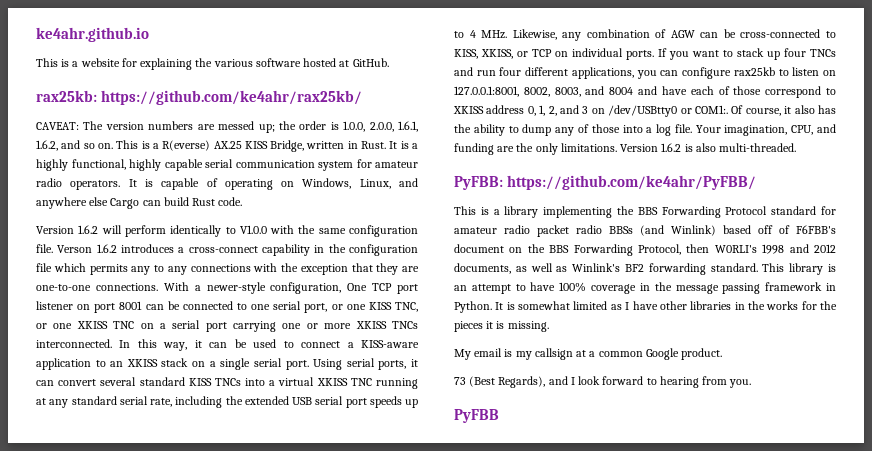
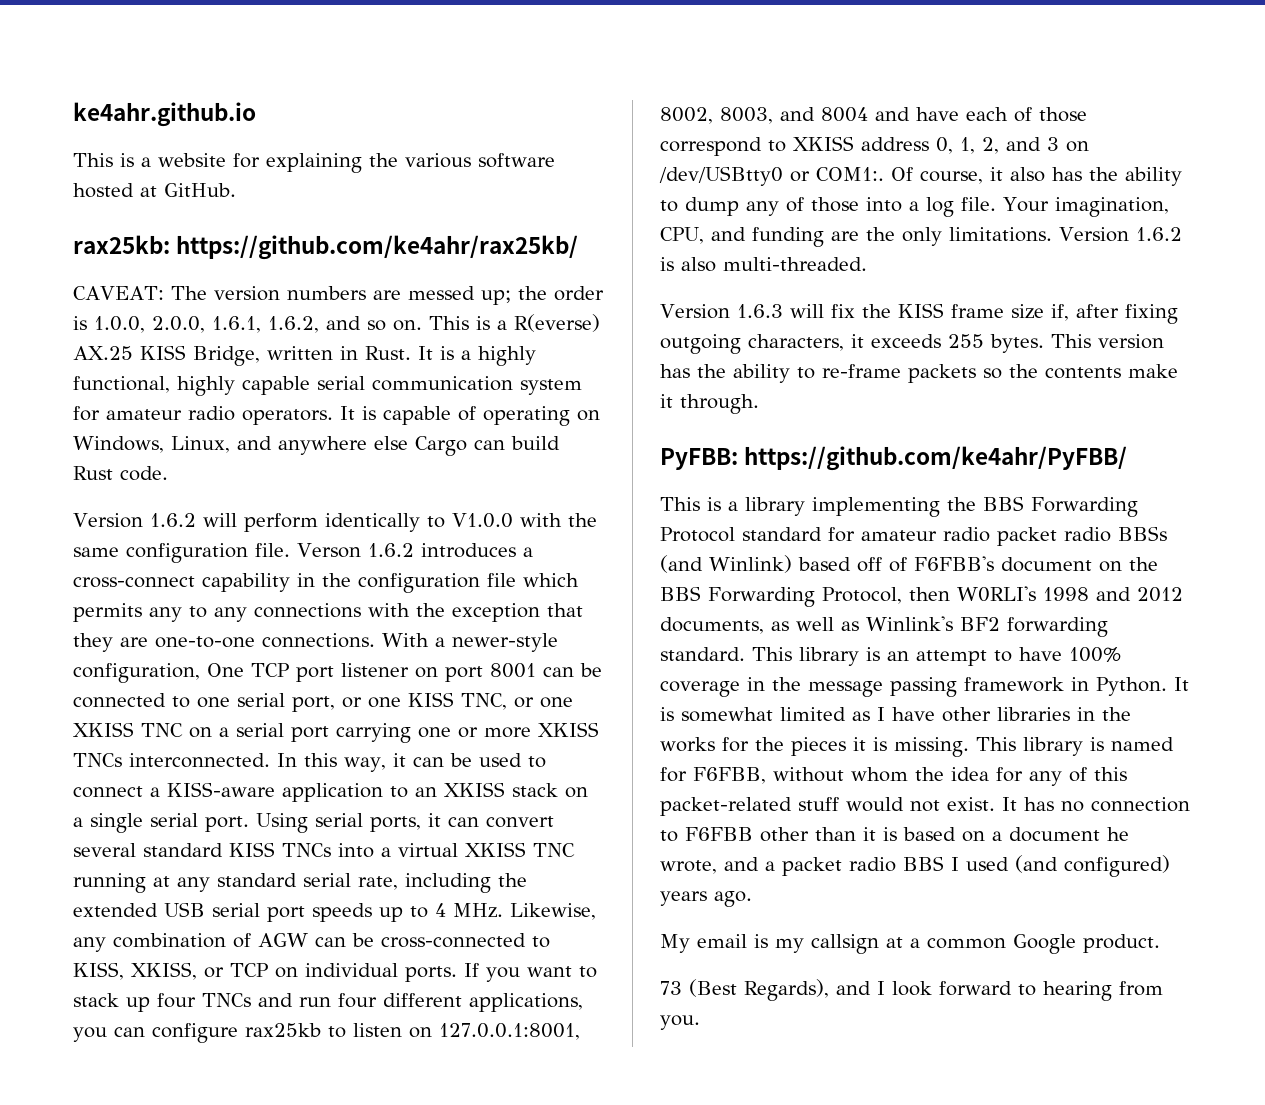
+ Version 1.6.3 will fix the KISS frame size if, after fixing outgoing characters, it exceeds 255 bytes. This version has the ability to re-frame packets so the contents make it through.
+ This library is named for F6FBB, without whom the idea for any of this packet-related stuff would not exist. It has no connection to F6FBB other than it is based on a document he wrote, and a packet radio BBS I used (and configured) years ago.
- PyFBB

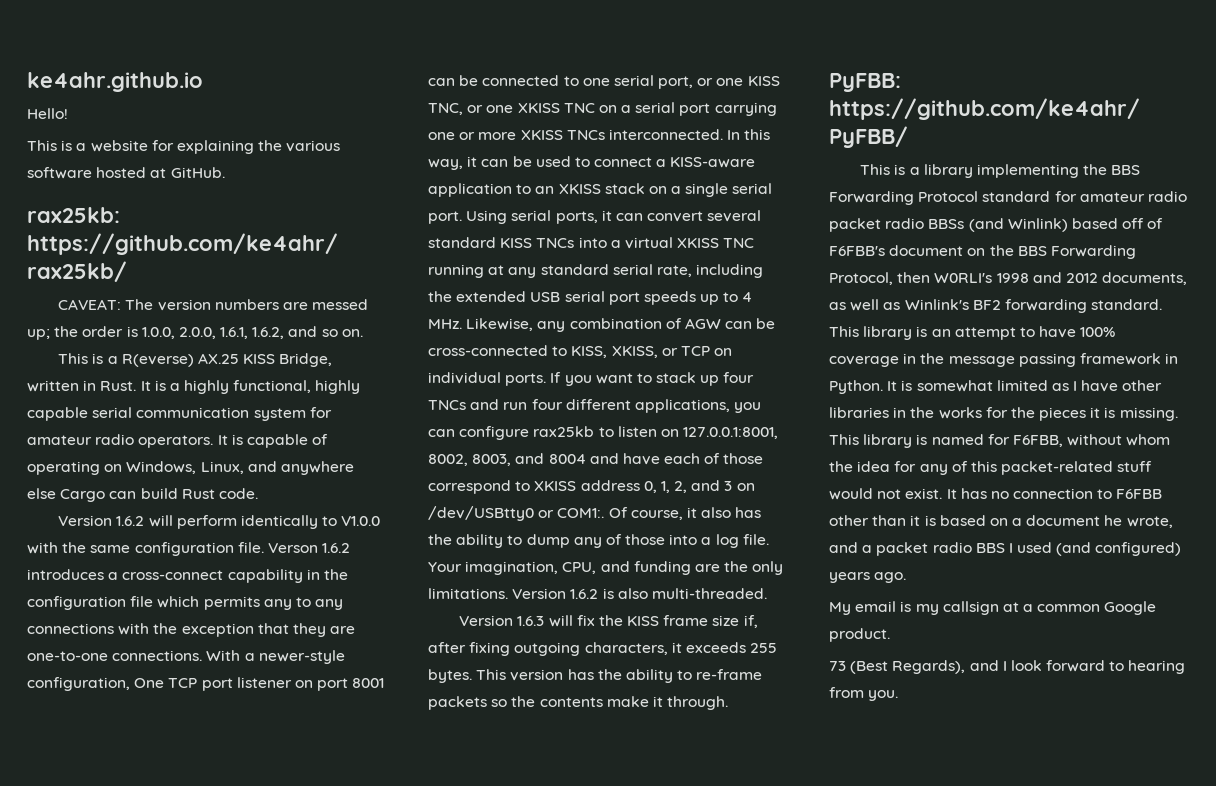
+ Hello!
- CAVEAT: The version numbers are messed up; the order is 1.0.0, 2.0.0, 1.6.1, 1.6.2, and so on. This is a R(everse) AX.25 KISS Bridge, written in Rust.
+ CAVEAT: The version numbers are messed up; the order is 1.0.0, 2.0.0, 1.6.1, 1.6.2, and so on.
+ This is a R(everse) AX.25 KISS Bridge, written in Rust.

